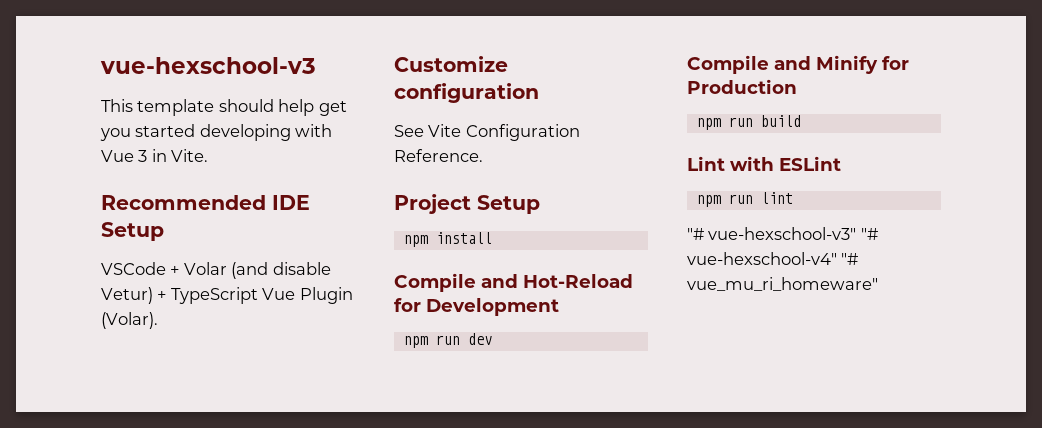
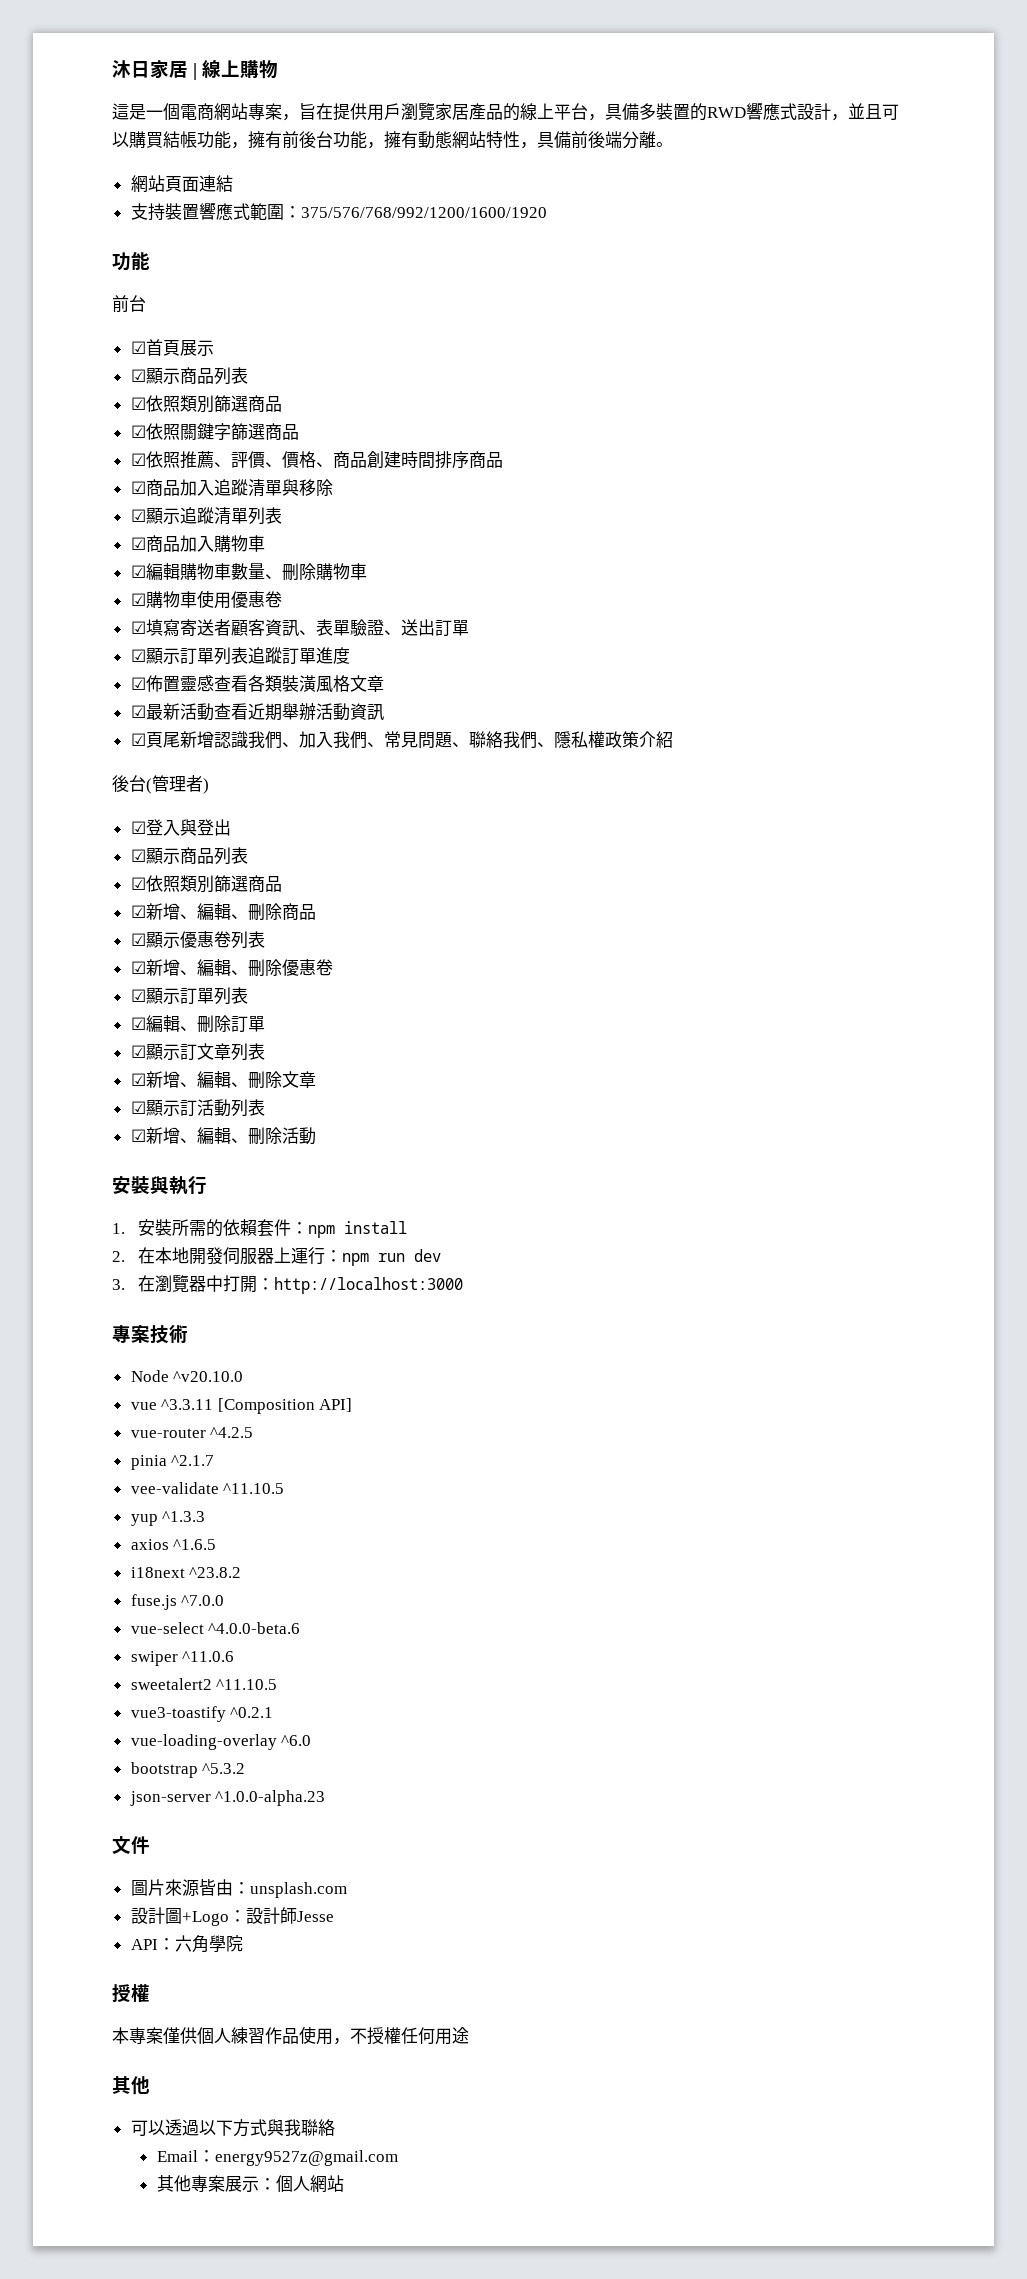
- vue-hexschool-v3
- This template should help get you started developing with Vue 3 in Vite.
- Recommended IDE Setup
- VSCode + Volar (and disable Vetur) + TypeScript Vue Plugin (Volar).
- Customize configuration
- See Vite Configuration Reference.
- Project Setup
- npm install
- Compile and Hot-Reload for Development
- npm run dev
- Compile and Minify for Production
- npm run build
- Lint with ESLint
- npm run lint
- "# vue-hexschool-v3" "# vue-hexschool-v4" "# vue_mu_ri_homeware"
+ 沐日家居 | 線上購物
+ 這是一個電商網站專案，旨在提供用戶瀏覽家居產品的線上平台，具備多裝置的RWD響應式設計，並且可以購買結帳功能，擁有前後台功能，擁有動態網站特性，具備前後端分離。
+ 網站頁面連結
+ 支持裝置響應式範圍：375/576/768/992/1200/1600/1920
+ 功能
+ 前台
+ ☑首頁展示
+ ☑顯示商品列表
+ ☑依照類別篩選商品
+ ☑依照關鍵字篩選商品
+ ☑依照推薦、評價、價格、商品創建時間排序商品
+ ☑商品加入追蹤清單與移除
+ ☑顯示追蹤清單列表
+ ☑商品加入購物車
+ ☑編輯購物車數量、刪除購物車
+ ☑購物車使用優惠卷
+ ☑填寫寄送者顧客資訊、表單驗證、送出訂單
+ ☑顯示訂單列表追蹤訂單進度
+ ☑佈置靈感查看各類裝潢風格文章
+ ☑最新活動查看近期舉辦活動資訊
+ ☑頁尾新增認識我們、加入我們、常見問題、聯絡我們、隱私權政策介紹
+ 後台(管理者)
+ ☑登入與登出
+ ☑顯示商品列表
+ ☑依照類別篩選商品
+ ☑新增、編輯、刪除商品
+ ☑顯示優惠卷列表
+ ☑新增、編輯、刪除優惠卷
+ ☑顯示訂單列表
+ ☑編輯、刪除訂單
+ ☑顯示訂文章列表
+ ☑新增、編輯、刪除文章
+ ☑顯示訂活動列表
+ ☑新增、編輯、刪除活動
+ 安裝與執行
+ 1.安裝所需的依賴套件：npm install
+ 2.在本地開發伺服器上運行：npm run dev
+ 3.在瀏覽器中打開：http://localhost:3000
+ 專案技術
+ Node ^v20.10.0
+ vue ^3.3.11 [Composition API]
+ vue-router ^4.2.5
+ pinia ^2.1.7
+ vee-validate ^11.10.5
+ yup ^1.3.3
+ axios ^1.6.5
+ i18next ^23.8.2
+ fuse.js ^7.0.0
+ vue-select ^4.0.0-beta.6
+ swiper ^11.0.6
+ sweetalert2 ^11.10.5
+ vue3-toastify ^0.2.1
+ vue-loading-overlay ^6.0
+ bootstrap ^5.3.2
+ json-server ^1.0.0-alpha.23
+ 文件
+ 圖片來源皆由：unsplash.com
+ 設計圖+Logo：設計師Jesse
+ API：六角學院
+ 授權
+ 本專案僅供個人練習作品使用，不授權任何用途
+ 其他
+ 可以透過以下方式與我聯絡
+ Email：energy9527z@gmail.com
+ 其他專案展示：個人網站

